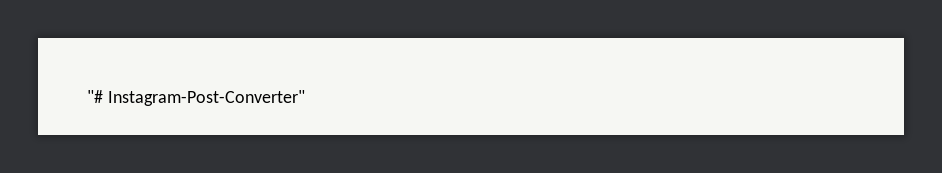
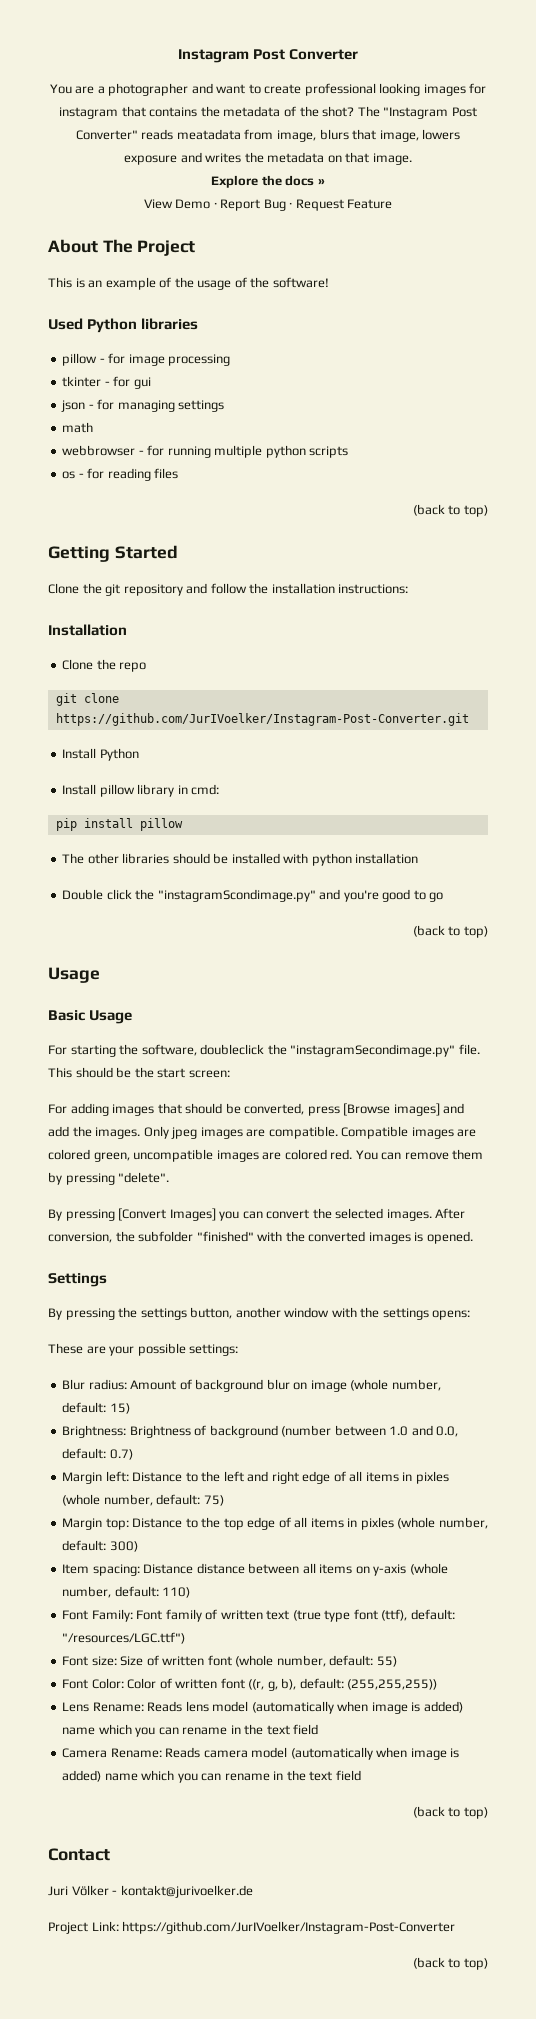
- "# Instagram-Post-Converter"
+ Instagram Post Converter
+ You are a photographer and want to create professional looking images for instagram that contains the metadata of the shot? The "Instagram Post Converter" reads meatadata from image, blurs that image, lowers exposure and writes the metadata on that image.
+ Explore the docs »
+ View Demo · Report Bug · Request Feature
+ About The Project
+ This is an example of the usage of the software!
+ Used Python libraries
+ pillow - for image processing
+ tkinter - for gui
+ json - for managing settings
+ math
+ webbrowser - for running multiple python scripts
+ os - for reading files
+ (back to top)
+ Getting Started
+ Clone the git repository and follow the installation instructions:
+ Installation
+ Clone the repo
+ git clone https://github.com/JurIVoelker/Instagram-Post-Converter.git
+ Install Python
+ Install pillow library in cmd:
+ pip install pillow
+ The other libraries should be installed with python installation
+ Double click the "instagramScondimage.py" and you're good to go
+ (back to top)
+ Usage
+ Basic Usage
+ For starting the software, doubleclick the "instagramSecondimage.py" file. This should be the start screen:
+ For adding images that should be converted, press [Browse images] and add the images. Only jpeg images are compatible. Compatible images are colored green, uncompatible images are colored red. You can remove them by pressing "delete".
+ By pressing [Convert Images] you can convert the selected images. After conversion, the subfolder "finished" with the converted images is opened.
+ Settings
+ By pressing the settings button, another window with the settings opens:
+ These are your possible settings:
+ Blur radius: Amount of background blur on image (whole number, default: 15)
+ Brightness: Brightness of background (number between 1.0 and 0.0, default: 0.7)
+ Margin left: Distance to the left and right edge of all items in pixles (whole number, default: 75)
+ Margin top: Distance to the top edge of all items in pixles (whole number, default: 300)
+ Item spacing: Distance distance between all items on y-axis (whole number, default: 110)
+ Font Family: Font family of written text (true type font (ttf), default: "/resources/LGC.ttf")
+ Font size: Size of written font (whole number, default: 55)
+ Font Color: Color of written font ((r, g, b), default: (255,255,255))
+ Lens Rename: Reads lens model (automatically when image is added) name which you can rename in the text field
+ Camera Rename: Reads camera model (automatically when image is added) name which you can rename in the text field
+ (back to top)
+ Contact
+ Juri Völker - kontakt@jurivoelker.de
+ Project Link: https://github.com/JurIVoelker/Instagram-Post-Converter
+ (back to top)

